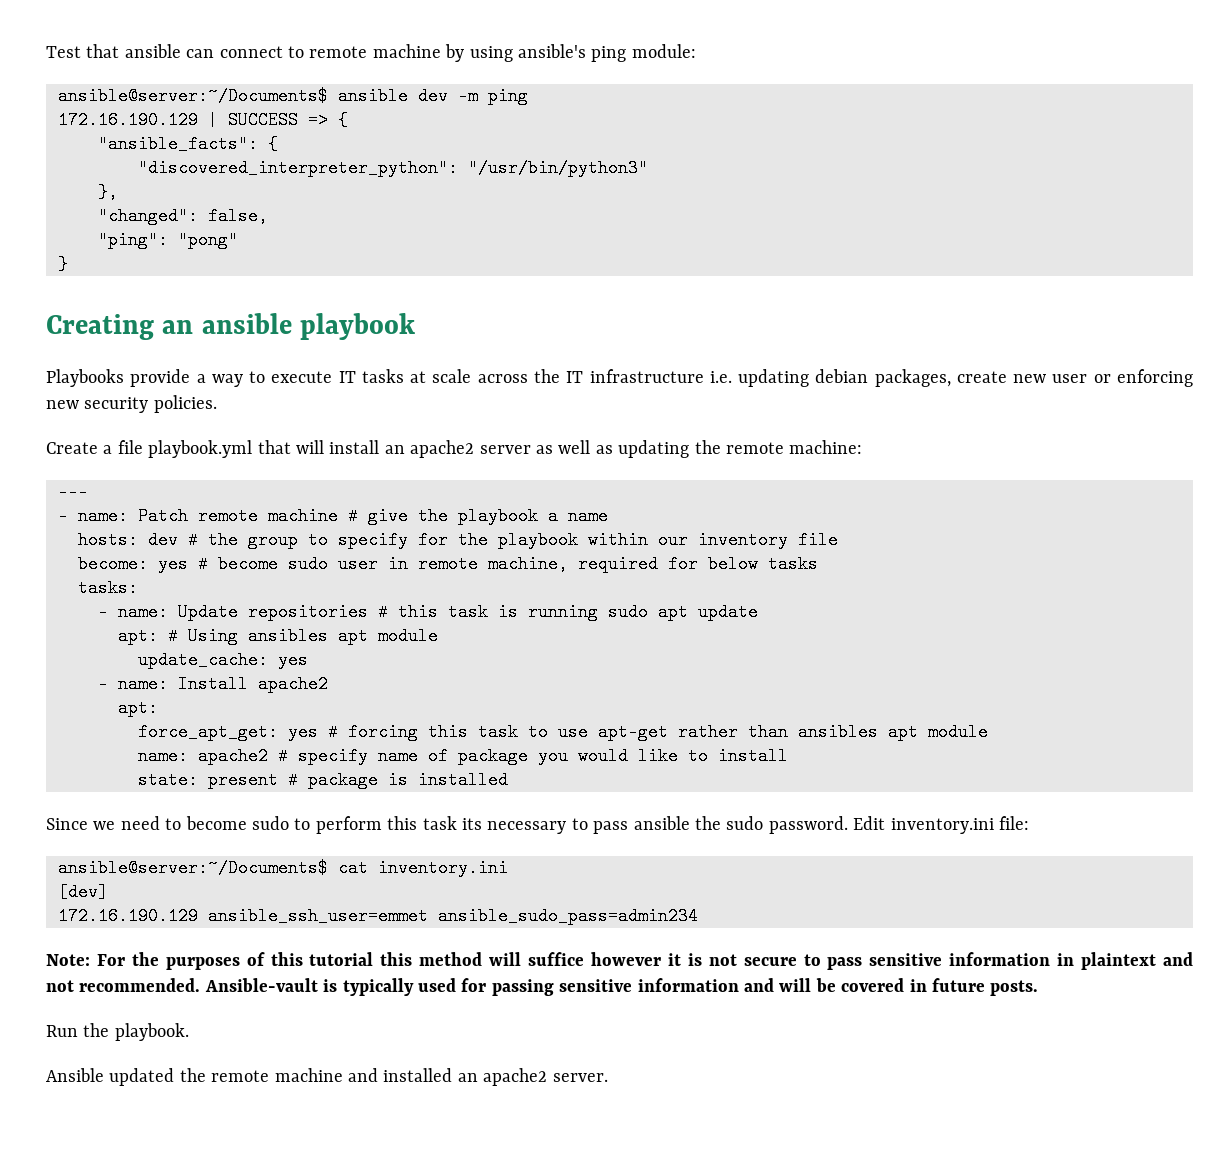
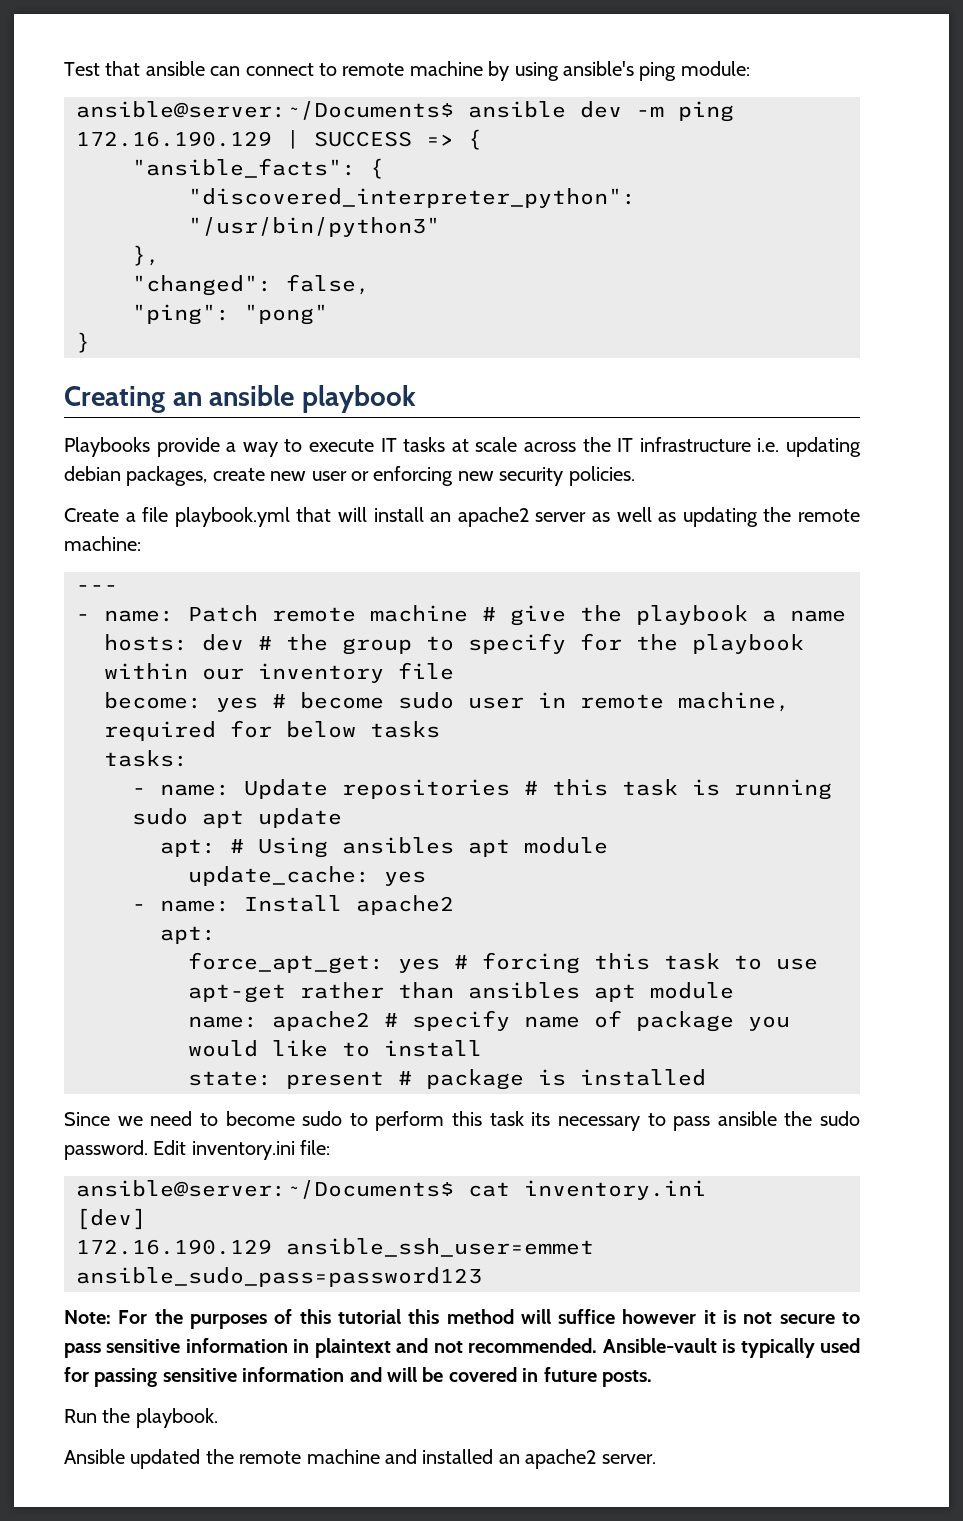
- 172.16.190.129 ansible_ssh_user=emmet ansible_sudo_pass=admin234
+ 172.16.190.129 ansible_ssh_user=emmet ansible_sudo_pass=password123

